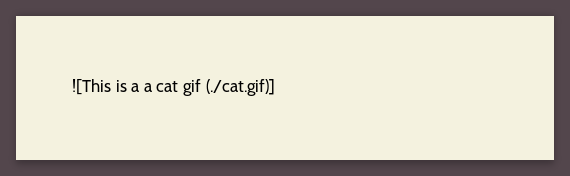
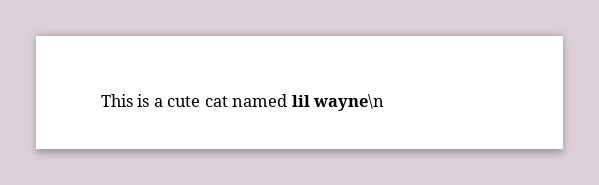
- ![This is a a cat gif (./cat.gif)]
+ This is a cute cat named lil wayne\n

